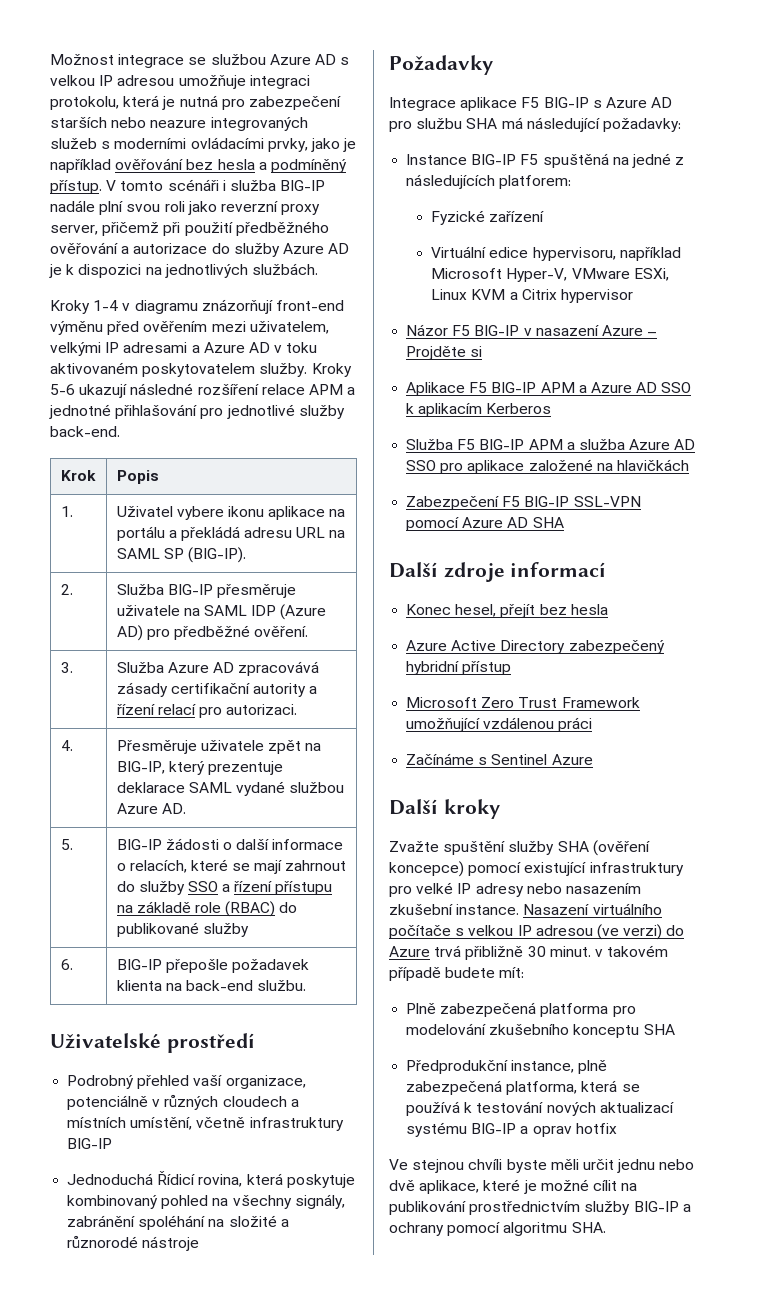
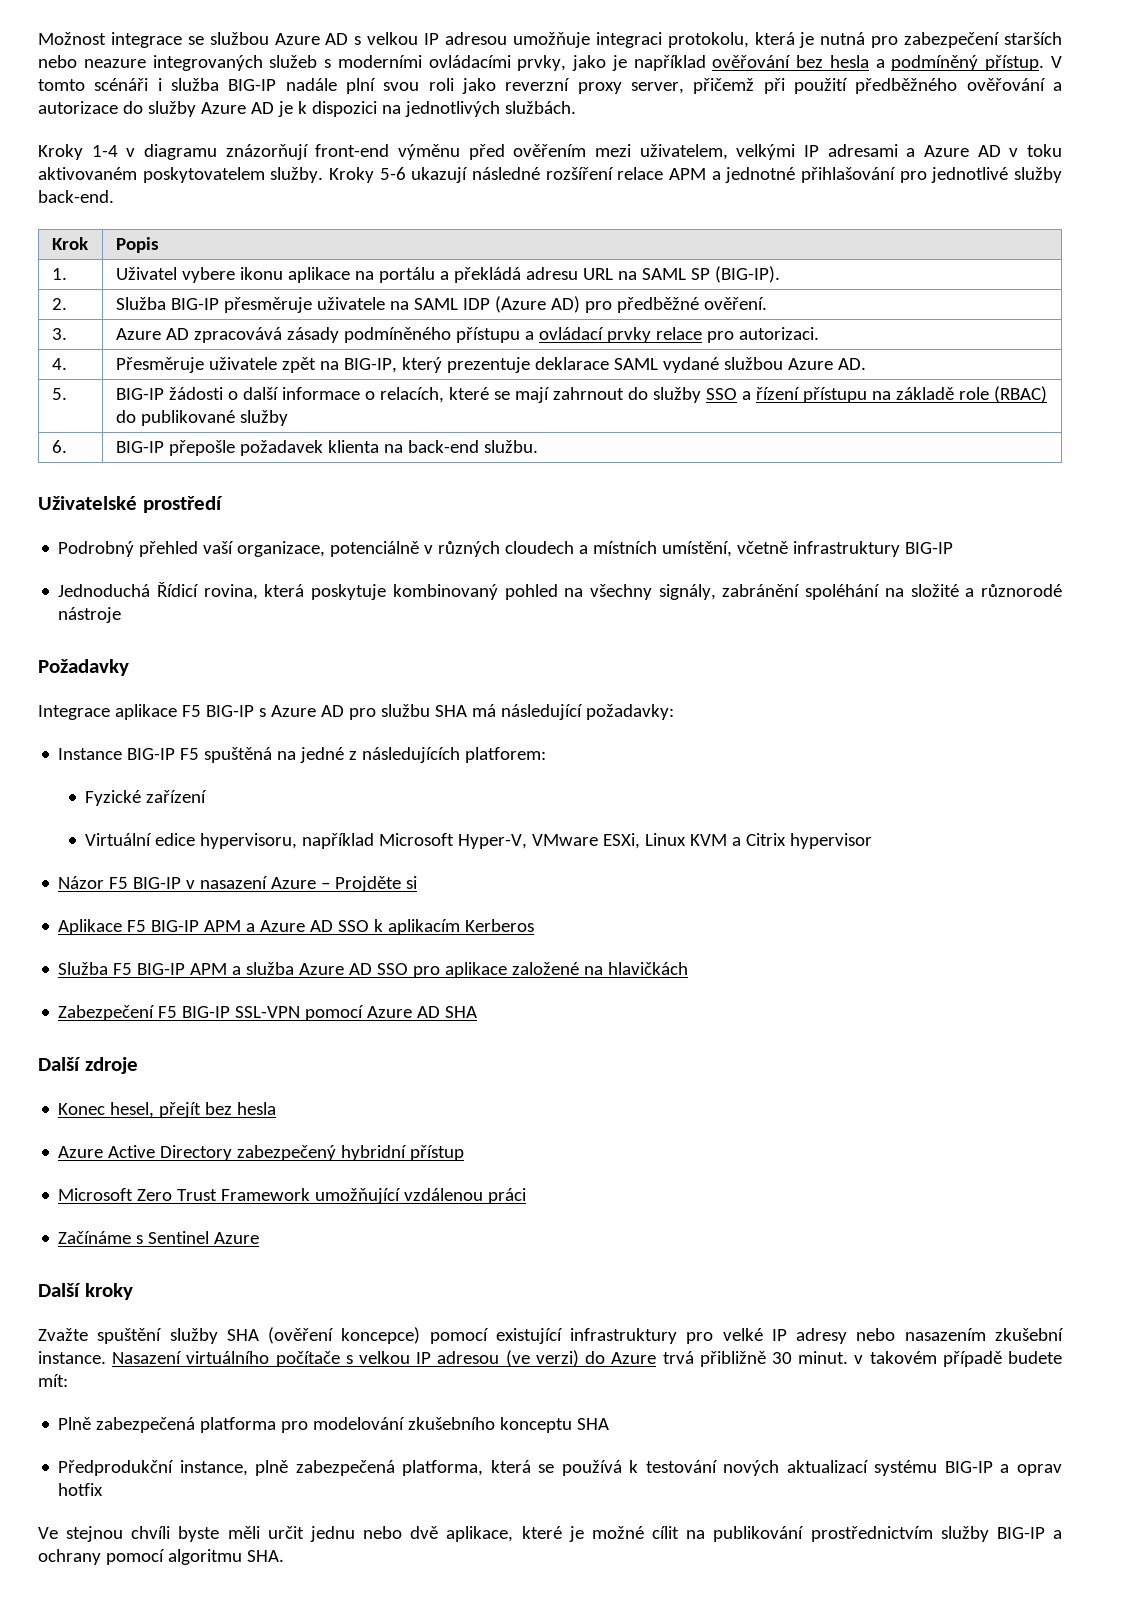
- 3. | Služba Azure AD zpracovává zásady certifikační autority a řízení relací pro autorizaci.
+ 3. | Azure AD zpracovává zásady podmíněného přístupu a ovládací prvky relace pro autorizaci.
- Další zdroje informací
+ Další zdroje

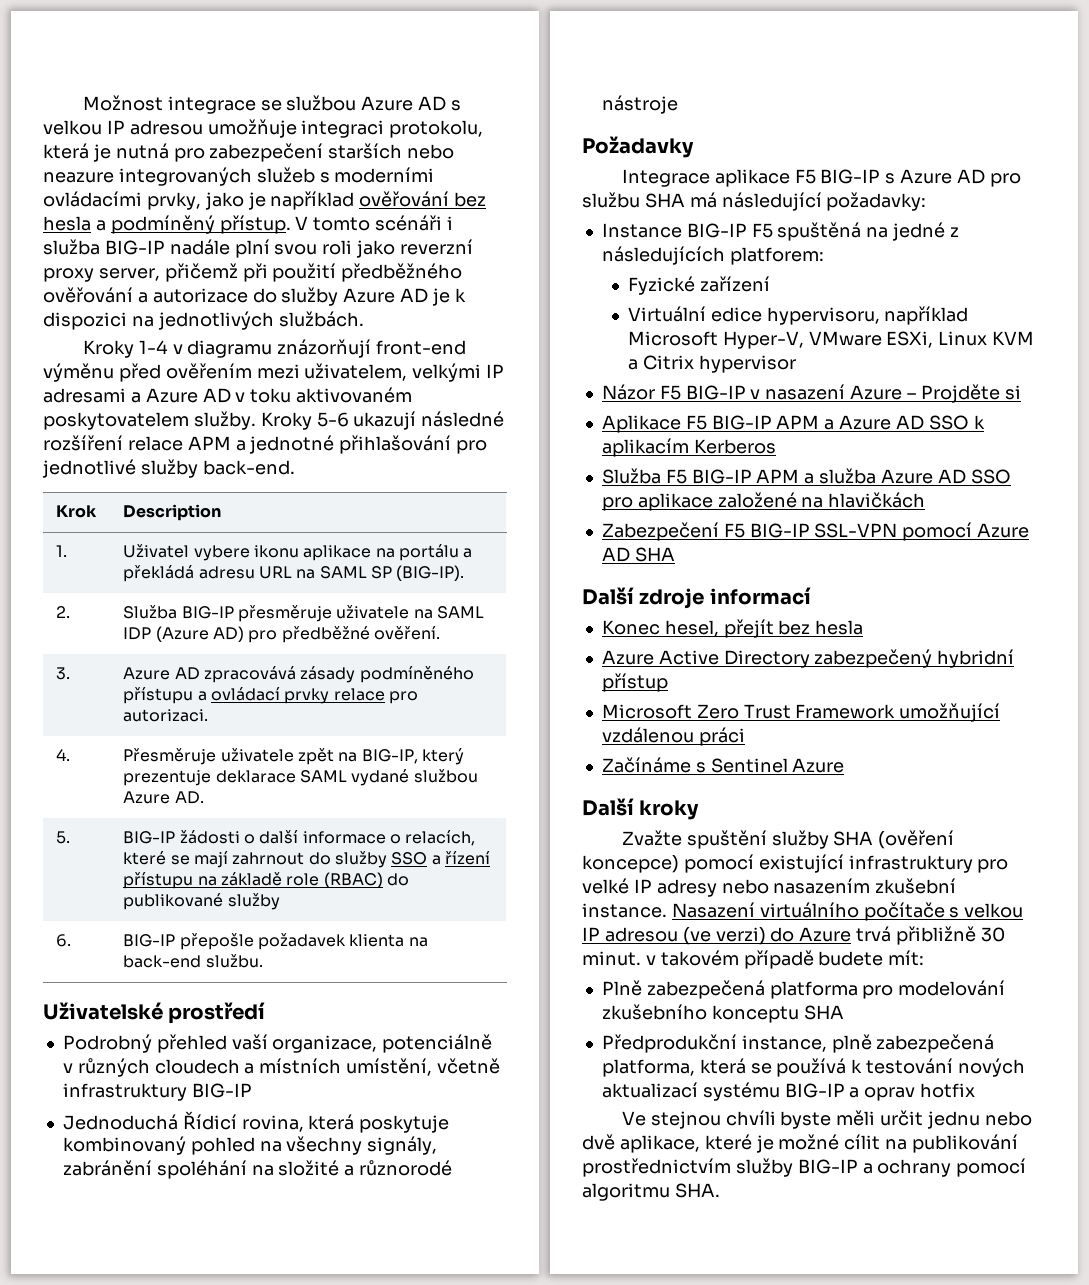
- Krok | Popis
+ Krok | Description
- Další zdroje
+ Další zdroje informací

